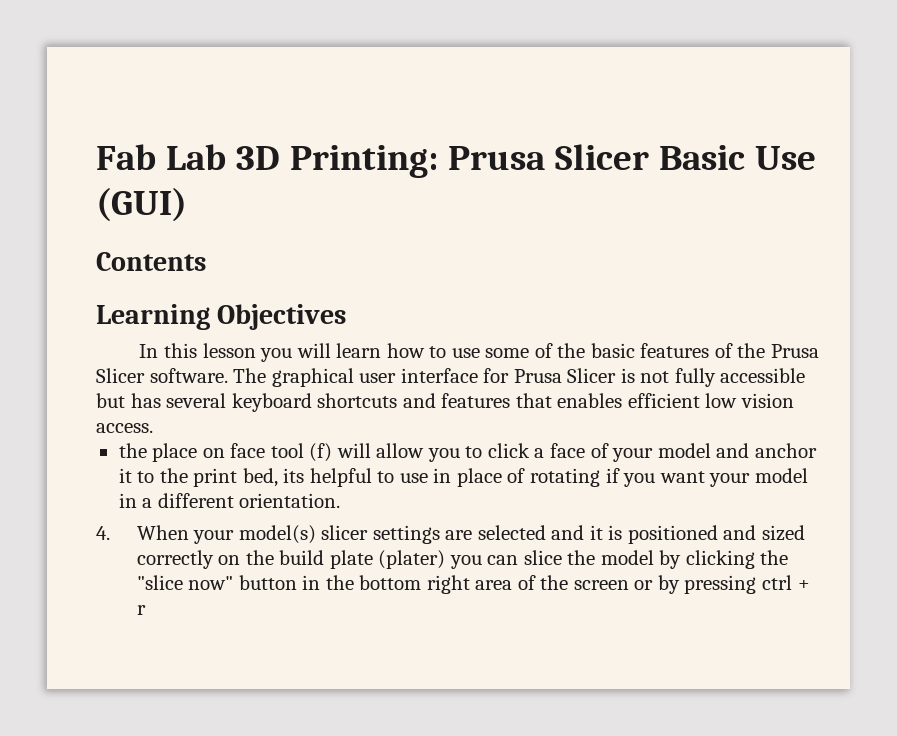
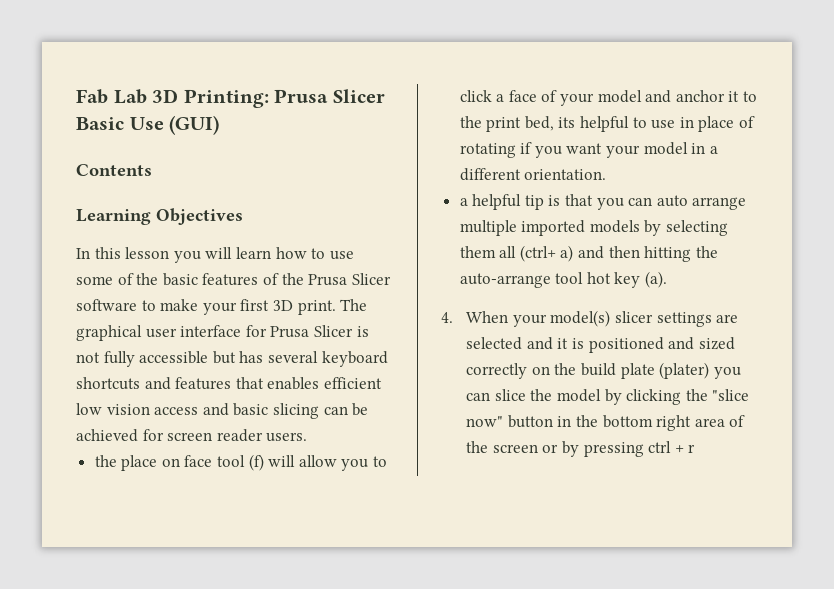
- In this lesson you will learn how to use some of the basic features of the Prusa Slicer software.
+ In this lesson you will learn how to use some of the basic features of the Prusa Slicer software to make your first 3D print.
- The graphical user interface for Prusa Slicer is not fully accessible but has several keyboard shortcuts and features that enables efficient low vision access.
+ The graphical user interface for Prusa Slicer is not fully accessible but has several keyboard shortcuts and features that enables efficient low vision access and basic slicing can be achieved for screen reader users.
+ a helpful tip is that you can auto arrange multiple imported models by selecting them all (ctrl+ a) and then hitting the auto-arrange tool hot key (a).

